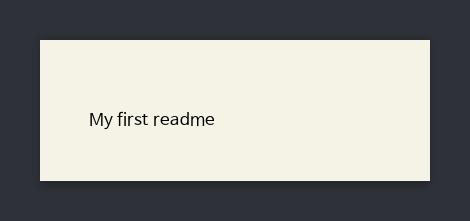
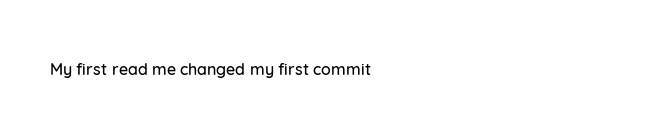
- My first readme
+ My first read me changed my first commit

